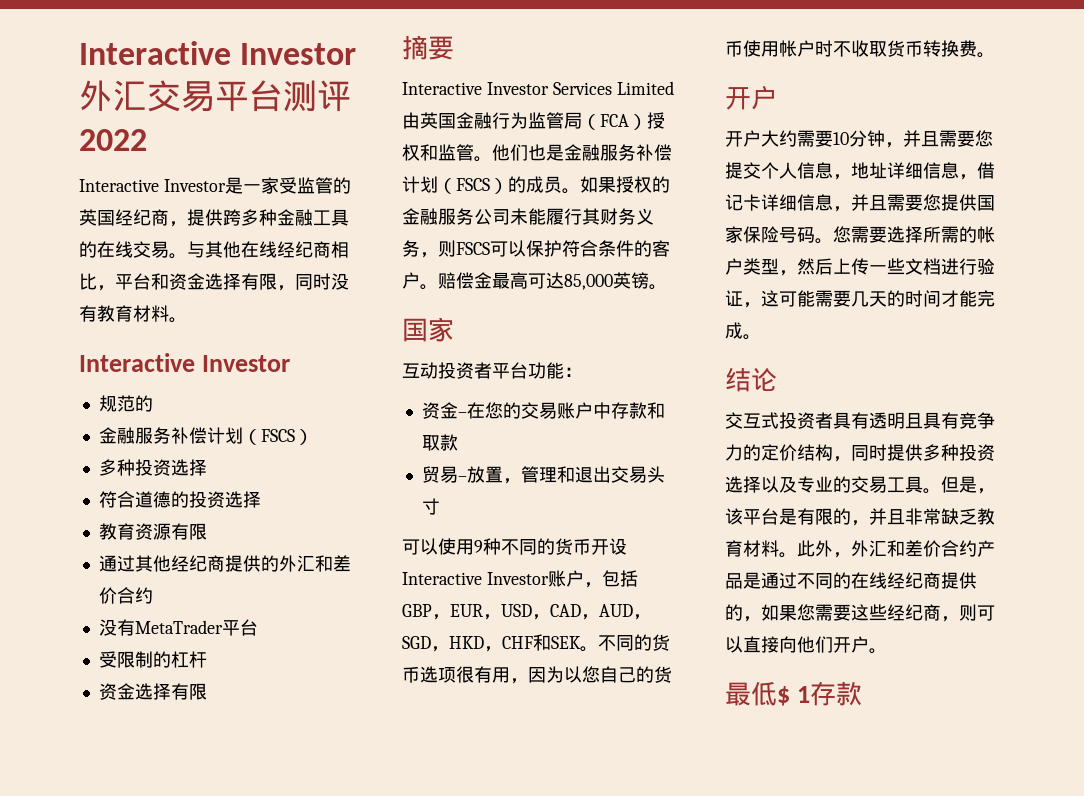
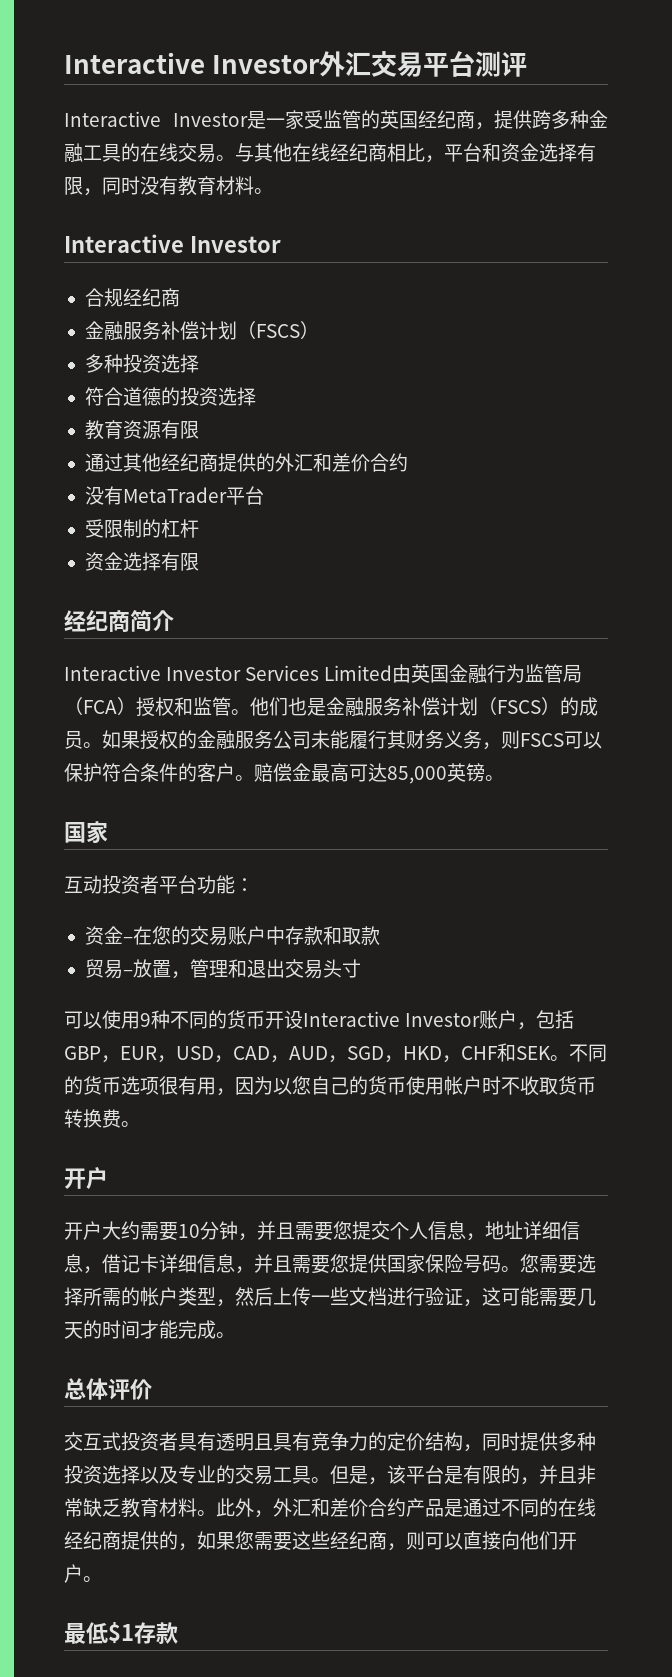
- Interactive Investor外汇交易平台测评2022
+ Interactive Investor外汇交易平台测评
- 规范的
+ 合规经纪商
- 摘要
+ 经纪商简介
- 结论
+ 总体评价
- 最低$ 1存款
+ 最低$1存款

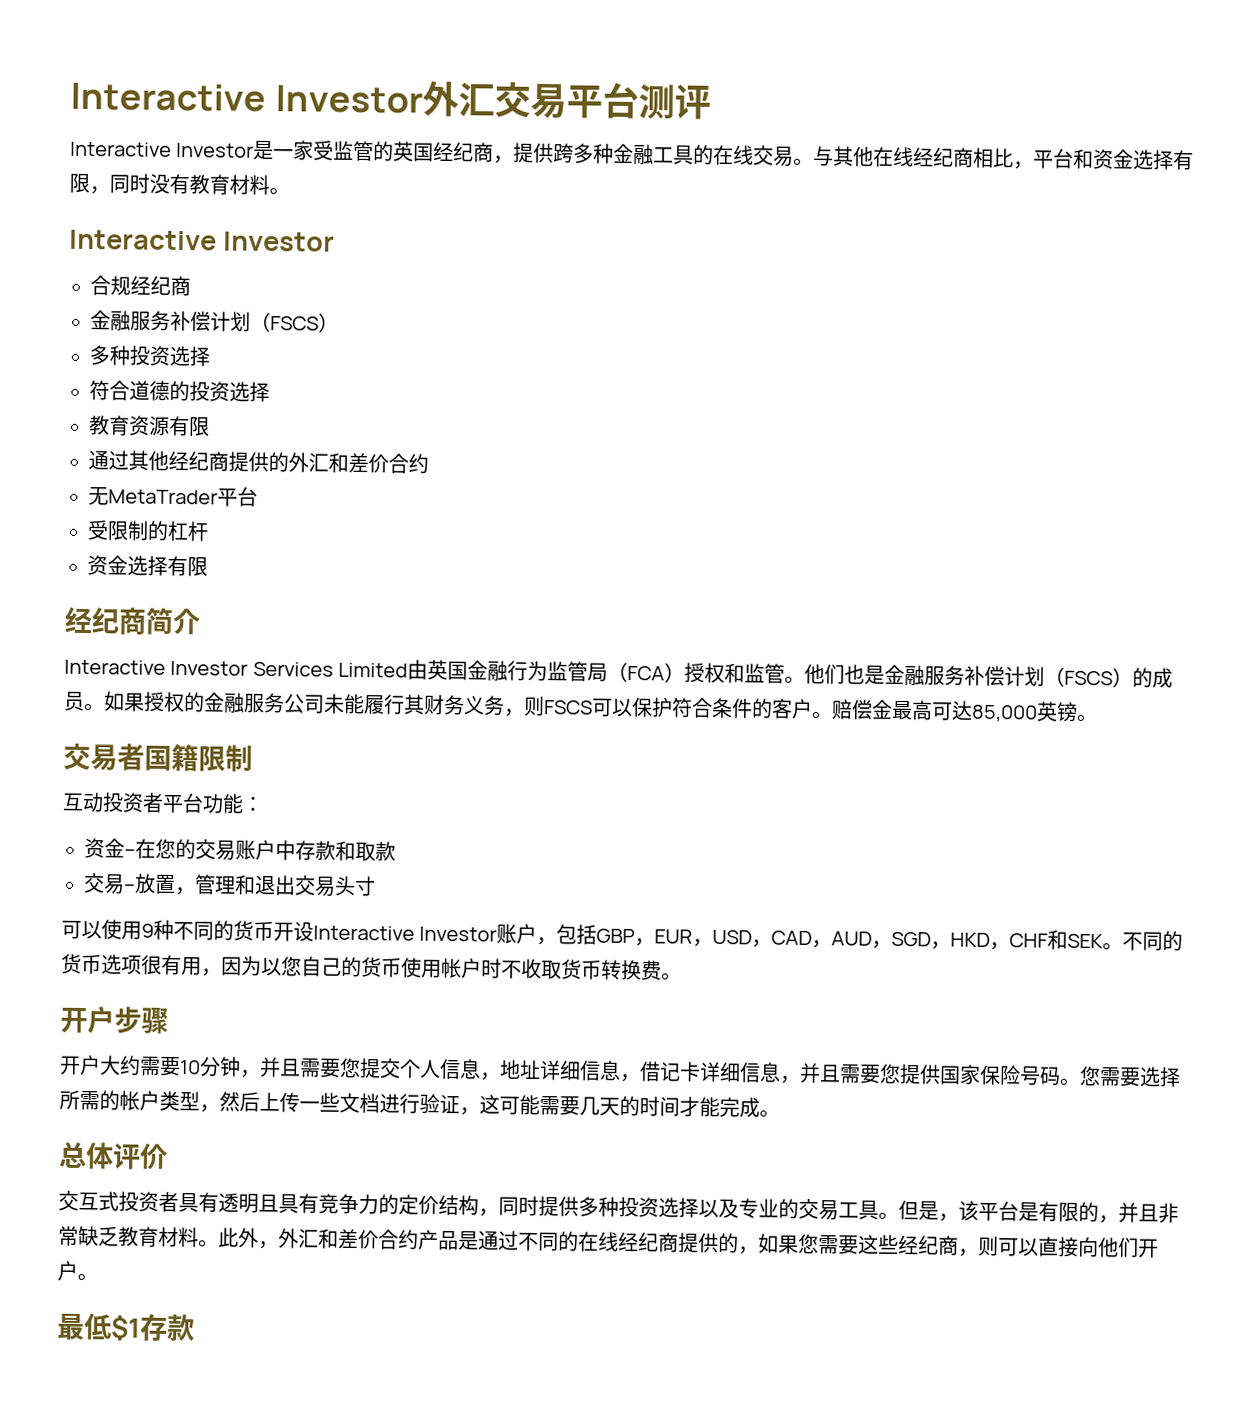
- 没有MetaTrader平台
+ 无MetaTrader平台
  赔偿金最高可达85,000英镑。
- 国家
+ 交易者国籍限制
- 贸易–放置，管理和退出交易头寸
+ 交易–放置，管理和退出交易头寸
  不同的货币选项很有用，因为以您自己的货币使用帐户时不收取货币转换费。
- 开户
+ 开户步骤

